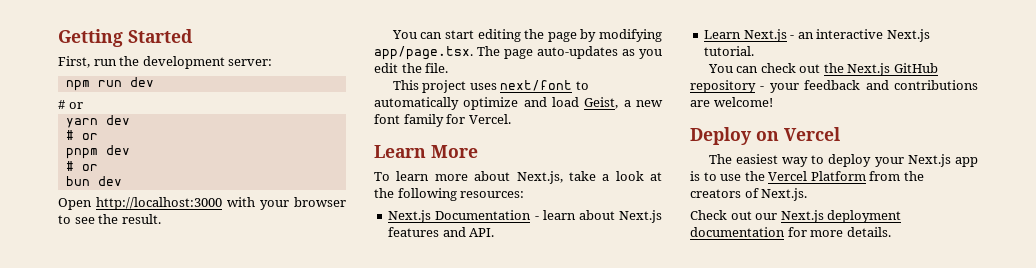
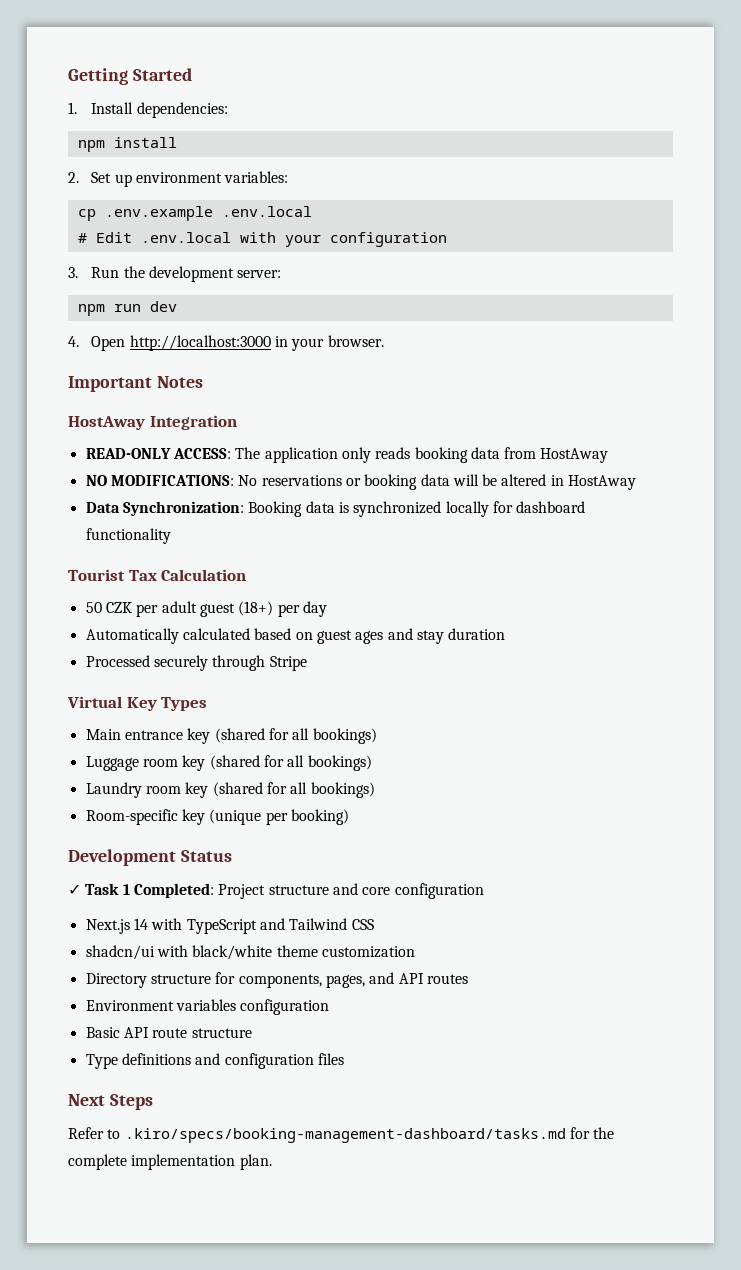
- First, run the development server:
+ 1. Install dependencies:
+ npm install
+ 2. Set up environment variables:
+ cp .env.example .env.local
+ # Edit .env.local with your configuration
+ 3. Run the development server:
  npm run dev
- # or
- yarn dev
- # or
- pnpm dev
- # or
- bun dev
- Open http://localhost:3000 with your browser to see the result.
- You can start editing the page by modifying app/page.tsx. The page auto-updates as you edit the file.
- This project uses next/font to automatically optimize and load Geist, a new font family for Vercel.
- Learn More
- To learn more about Next.js, take a look at the following resources:
- Next.js Documentation - learn about Next.js features and API.
- Learn Next.js - an interactive Next.js tutorial.
- You can check out the Next.js GitHub repository - your feedback and contributions are welcome!
- Deploy on Vercel
- The easiest way to deploy your Next.js app is to use the Vercel Platform from the creators of Next.js.
- Check out our Next.js deployment documentation for more details.
+ 4. Open http://localhost:3000 in your browser.
+ Important Notes
+ HostAway Integration
+ READ-ONLY ACCESS: The application only reads booking data from HostAway
+ NO MODIFICATIONS: No reservations or booking data will be altered in HostAway
+ Data Synchronization: Booking data is synchronized locally for dashboard functionality
+ Tourist Tax Calculation
+ 50 CZK per adult guest (18+) per day
+ Automatically calculated based on guest ages and stay duration
+ Processed securely through Stripe
+ Virtual Key Types
+ Main entrance key (shared for all bookings)
+ Luggage room key (shared for all bookings)
+ Laundry room key (shared for all bookings)
+ Room-specific key (unique per booking)
+ Development Status
+ ✓ Task 1 Completed: Project structure and core configuration
+ Next.js 14 with TypeScript and Tailwind CSS
+ shadcn/ui with black/white theme customization
+ Directory structure for components, pages, and API routes
+ Environment variables configuration
+ Basic API route structure
+ Type definitions and configuration files
+ Next Steps
+ Refer to .kiro/specs/booking-management-dashboard/tasks.md for the complete implementation plan.

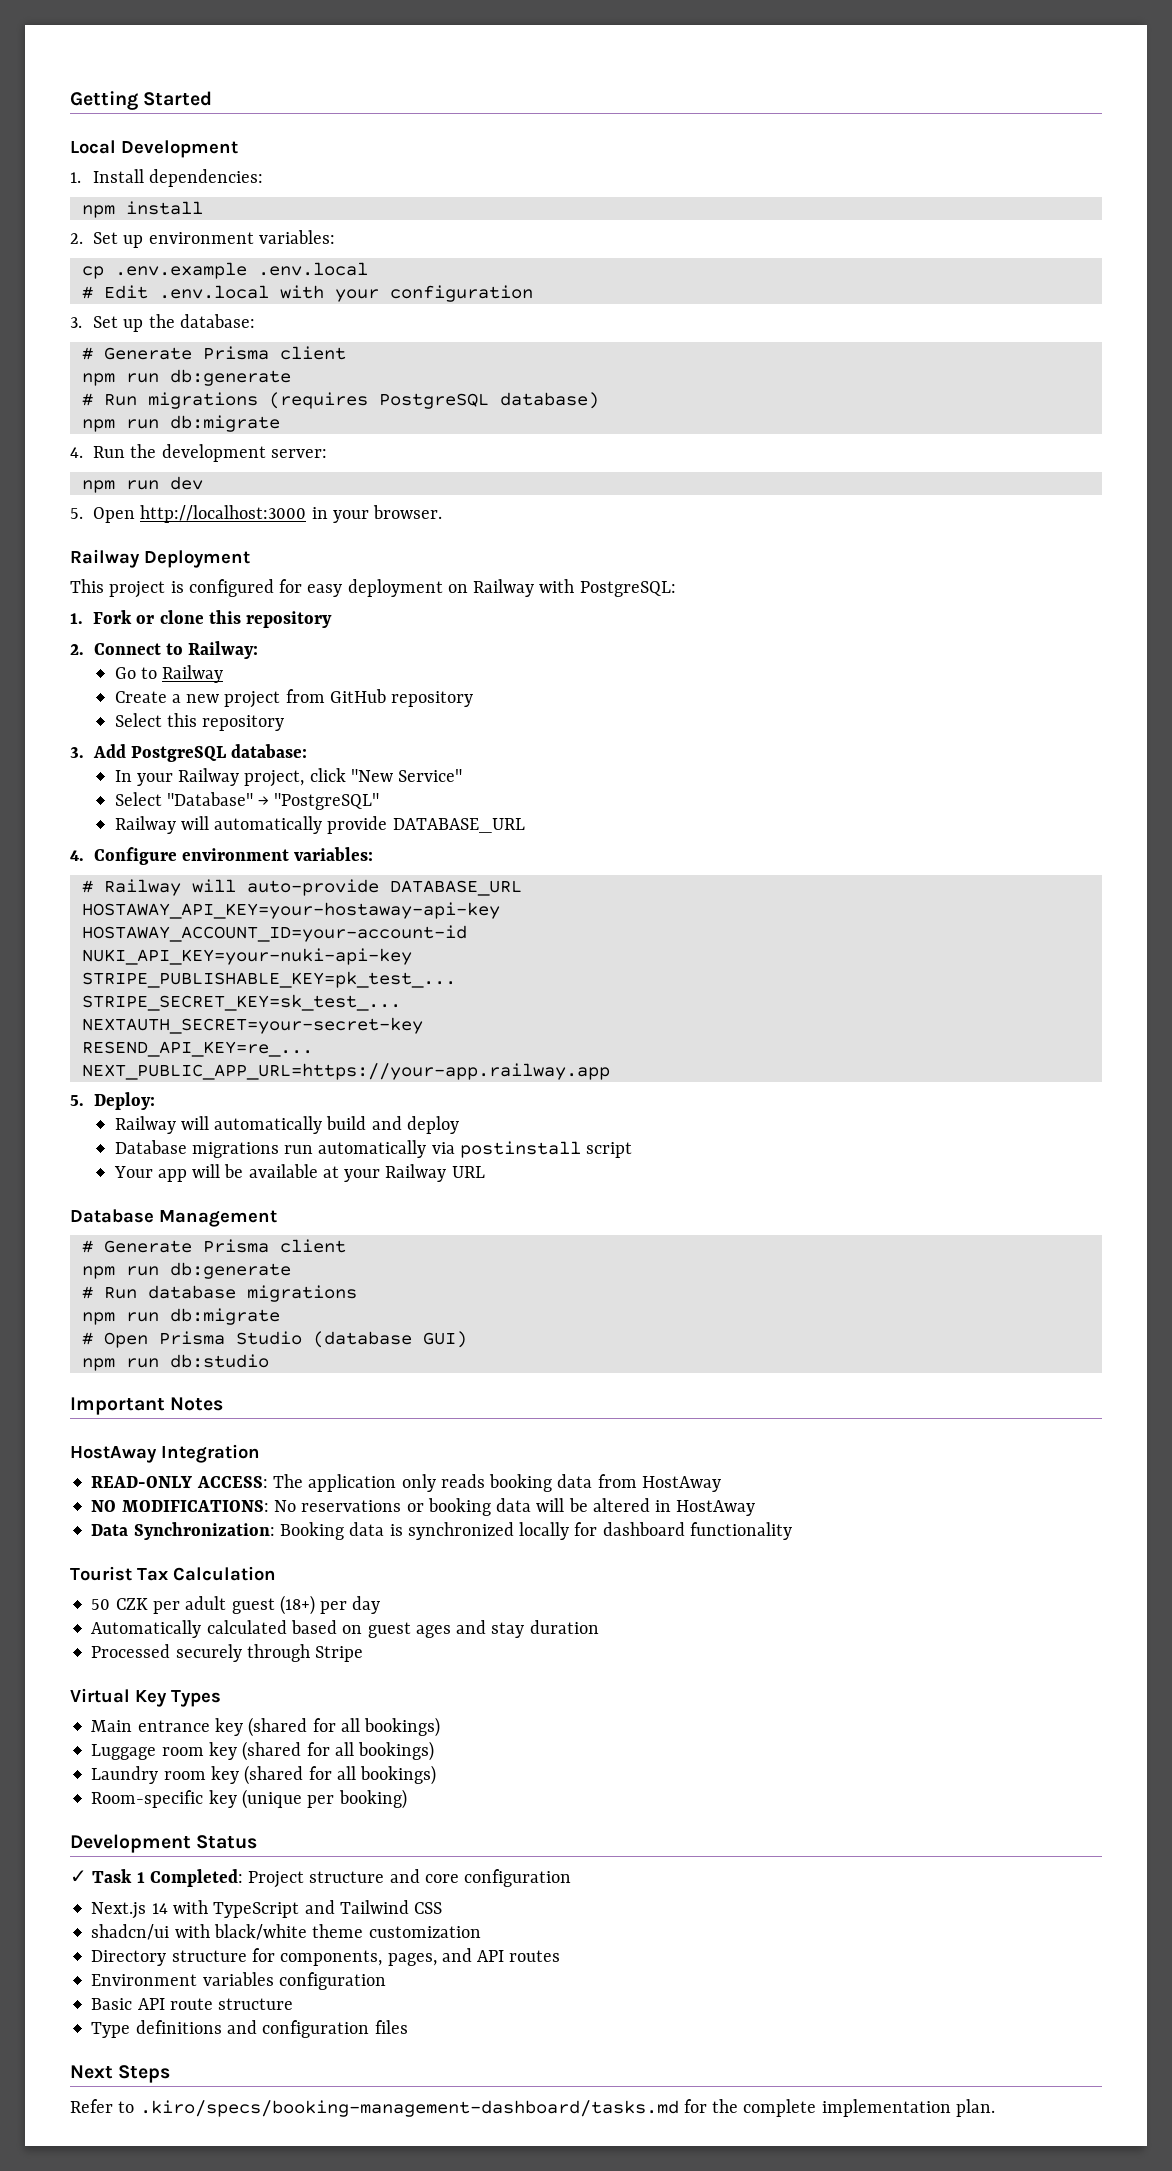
+ Local Development
- 3. Run the development server:
+ 3. Set up the database:
+ # Generate Prisma client
+ npm run db:generate
+ # Run migrations (requires PostgreSQL database)
+ npm run db:migrate
+ 4. Run the development server:
- 4. Open http://localhost:3000 in your browser.
+ 5. Open http://localhost:3000 in your browser.
+ Railway Deployment
+ This project is configured for easy deployment on Railway with PostgreSQL:
+ 1. Fork or clone this repository
+ 2. Connect to Railway:
+ Go to Railway
+ Create a new project from GitHub repository
+ Select this repository
+ 3. Add PostgreSQL database:
+ In your Railway project, click "New Service"
+ Select "Database" → "PostgreSQL"
+ Railway will automatically provide DATABASE_URL
+ 4. Configure environment variables:
+ # Railway will auto-provide DATABASE_URL
+ HOSTAWAY_API_KEY=your-hostaway-api-key
+ HOSTAWAY_ACCOUNT_ID=your-account-id
+ NUKI_API_KEY=your-nuki-api-key
+ STRIPE_PUBLISHABLE_KEY=pk_test_...
+ STRIPE_SECRET_KEY=sk_test_...
+ NEXTAUTH_SECRET=your-secret-key
+ RESEND_API_KEY=re_...
+ NEXT_PUBLIC_APP_URL=https://your-app.railway.app
+ 5. Deploy:
+ Railway will automatically build and deploy
+ Database migrations run automatically via postinstall script
+ Your app will be available at your Railway URL
+ Database Management
+ # Generate Prisma client
+ npm run db:generate
+ # Run database migrations
+ npm run db:migrate
+ # Open Prisma Studio (database GUI)
+ npm run db:studio

